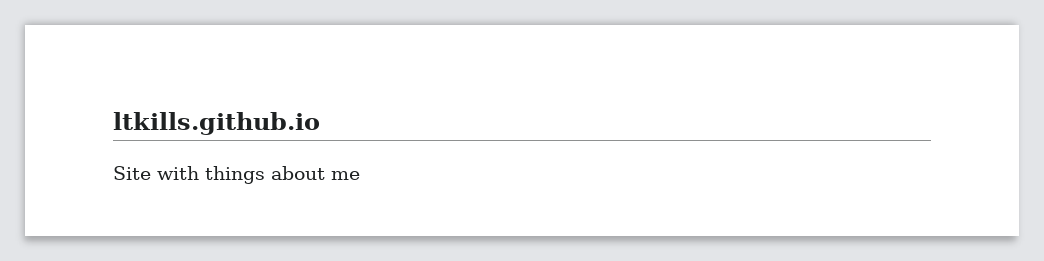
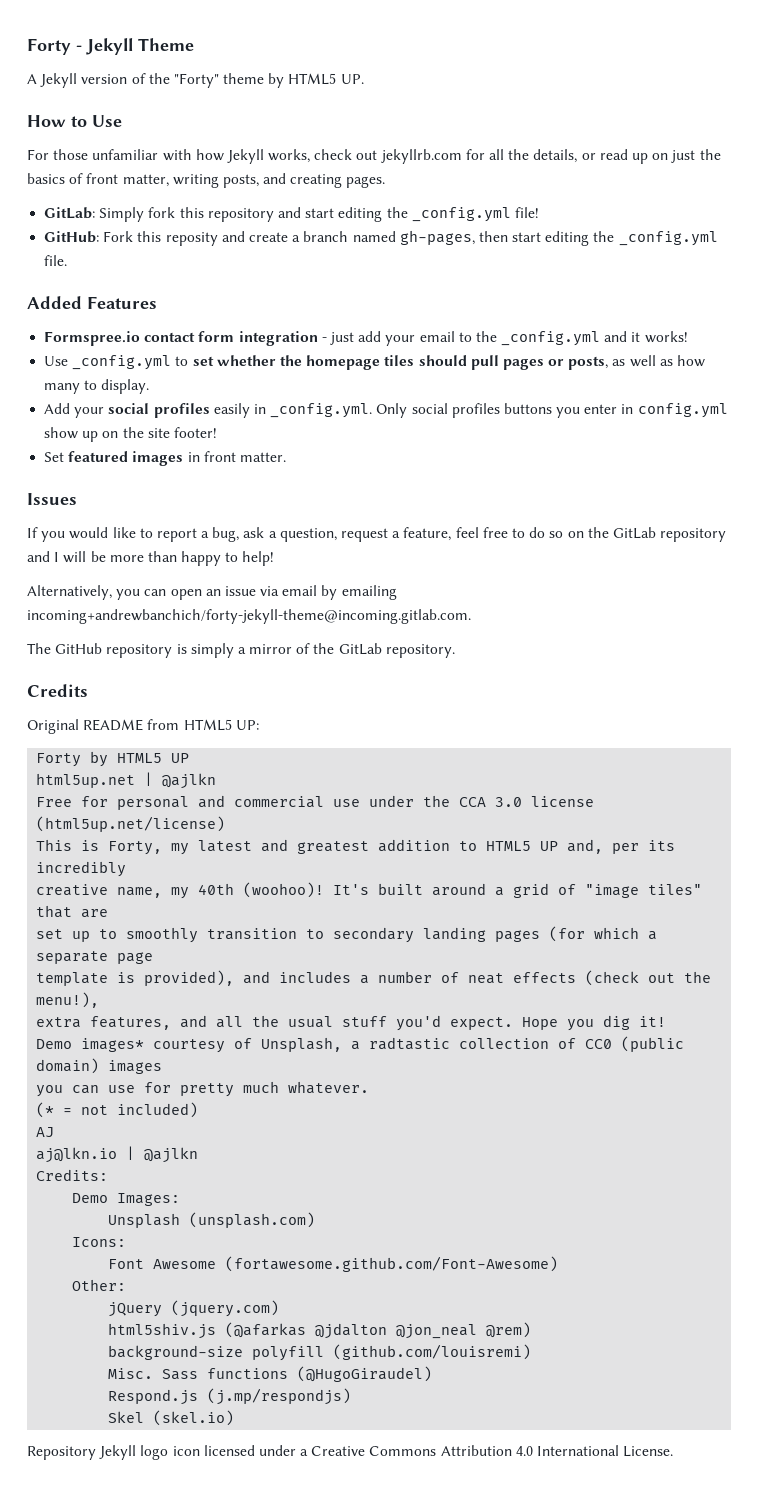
- ltkills.github.io
- Site with things about me
+ Forty - Jekyll Theme
+ A Jekyll version of the "Forty" theme by HTML5 UP.
+ How to Use
+ For those unfamiliar with how Jekyll works, check out jekyllrb.com for all the details, or read up on just the basics of front matter, writing posts, and creating pages.
+ GitLab: Simply fork this repository and start editing the _config.yml file!
+ GitHub: Fork this reposity and create a branch named gh-pages, then start editing the _config.yml file.
+ Added Features
+ Formspree.io contact form integration - just add your email to the _config.yml and it works!
+ Use _config.yml to set whether the homepage tiles should pull pages or posts, as well as how many to display.
+ Add your social profiles easily in _config.yml. Only social profiles buttons you enter in config.yml show up on the site footer!
+ Set featured images in front matter.
+ Issues
+ If you would like to report a bug, ask a question, request a feature, feel free to do so on the GitLab repository and I will be more than happy to help!
+ Alternatively, you can open an issue via email by emailing incoming+andrewbanchich/forty-jekyll-theme@incoming.gitlab.com.
+ The GitHub repository is simply a mirror of the GitLab repository.
+ Credits
+ Original README from HTML5 UP:
+ Forty by HTML5 UP
+ html5up.net | @ajlkn
+ Free for personal and commercial use under the CCA 3.0 license (html5up.net/license)
+ This is Forty, my latest and greatest addition to HTML5 UP and, per its incredibly
+ creative name, my 40th (woohoo)! It's built around a grid of "image tiles" that are
+ set up to smoothly transition to secondary landing pages (for which a separate page
+ template is provided), and includes a number of neat effects (check out the menu!),
+ extra features, and all the usual stuff you'd expect. Hope you dig it!
+ Demo images* courtesy of Unsplash, a radtastic collection of CC0 (public domain) images
+ you can use for pretty much whatever.
+ (* = not included)
+ AJ
+ aj@lkn.io | @ajlkn
+ Credits:
+ Demo Images:
+ Unsplash (unsplash.com)
+ Icons:
+ Font Awesome (fortawesome.github.com/Font-Awesome)
+ Other:
+ jQuery (jquery.com)
+ html5shiv.js (@afarkas @jdalton @jon_neal @rem)
+ background-size polyfill (github.com/louisremi)
+ Misc. Sass functions (@HugoGiraudel)
+ Respond.js (j.mp/respondjs)
+ Skel (skel.io)
+ Repository Jekyll logo icon licensed under a Creative Commons Attribution 4.0 International License.

